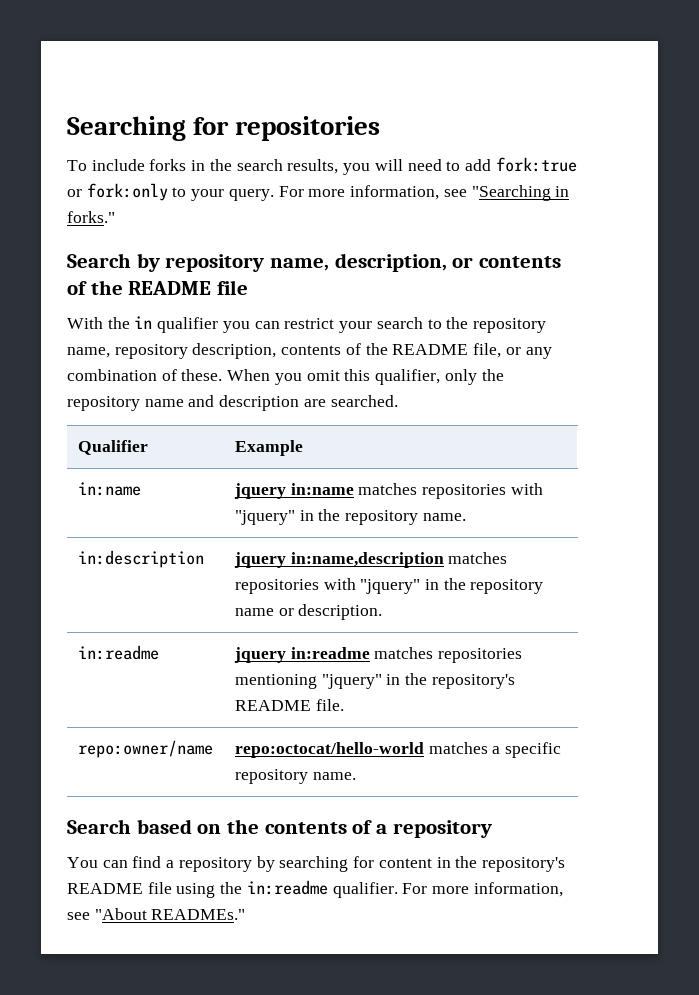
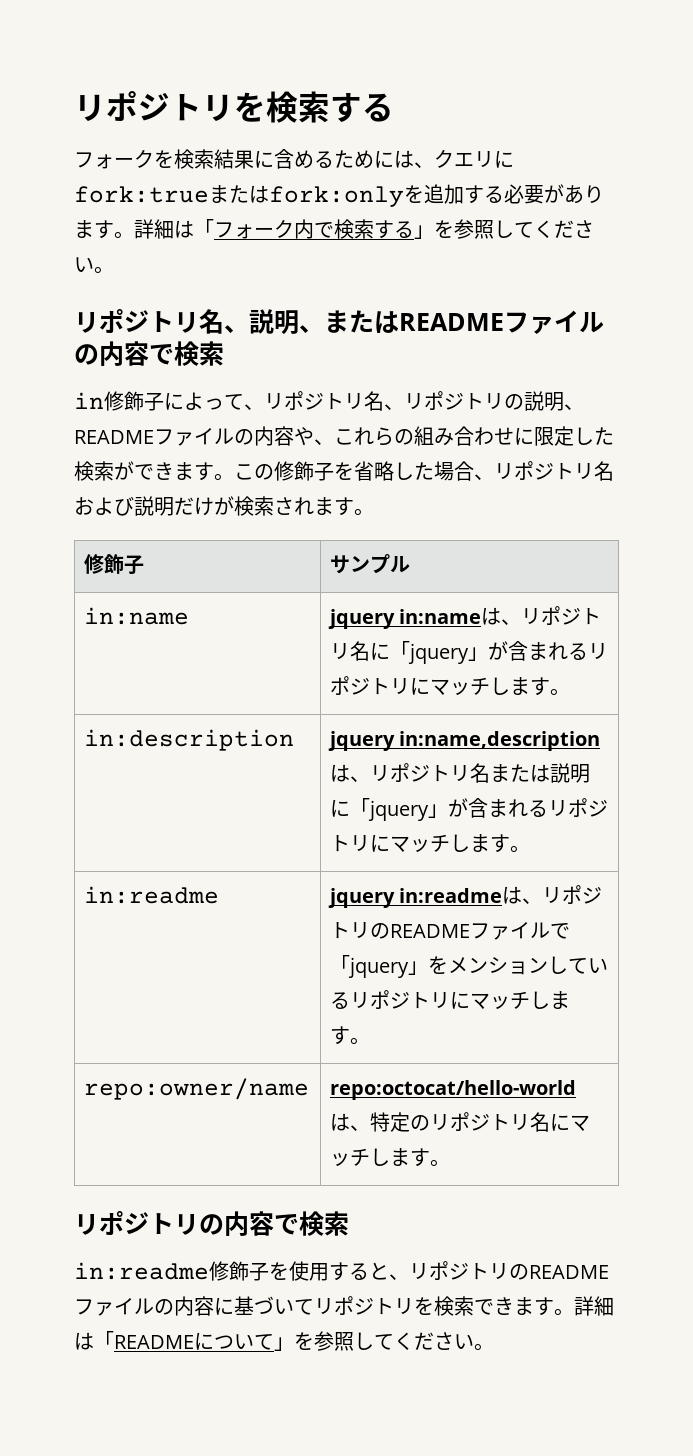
- Searching for repositories
- To include forks in the search results, you will need to add fork:true or fork:only to your query. For more information, see "Searching in forks."
- Search by repository name, description, or contents of the README file
- With the in qualifier you can restrict your search to the repository name, repository description, contents of the README file, or any combination of these. When you omit this qualifier, only the repository name and description are searched.
- Qualifier | Example
- in:name | jquery in:name matches repositories with "jquery" in the repository name.
- in:description | jquery in:name,description matches repositories with "jquery" in the repository name or description.
- in:readme | jquery in:readme matches repositories mentioning "jquery" in the repository's README file.
- repo:owner/name | repo:octocat/hello-world matches a specific repository name.
- Search based on the contents of a repository
- You can find a repository by searching for content in the repository's README file using the in:readme qualifier. For more information, see "About READMEs."
+ リポジトリを検索する
+ フォークを検索結果に含めるためには、クエリにfork:trueまたはfork:onlyを追加する必要があります。詳細は「フォーク内で検索する」を参照してください。
+ リポジトリ名、説明、またはREADMEファイルの内容で検索
+ in修飾子によって、リポジトリ名、リポジトリの説明、READMEファイルの内容や、これらの組み合わせに限定した検索ができます。この修飾子を省略した場合、リポジトリ名および説明だけが検索されます。
+ 修飾子 | サンプル
+ in:name | jquery in:nameは、リポジトリ名に「jquery」が含まれるリポジトリにマッチします。
+ in:description | jquery in:name,descriptionは、リポジトリ名または説明に「jquery」が含まれるリポジトリにマッチします。
+ in:readme | jquery in:readmeは、リポジトリのREADMEファイルで「jquery」をメンションしているリポジトリにマッチします。
+ repo:owner/name | repo:octocat/hello-worldは、特定のリポジトリ名にマッチします。
+ リポジトリの内容で検索
+ in:readme修飾子を使用すると、リポジトリのREADMEファイルの内容に基づいてリポジトリを検索できます。詳細は「READMEについて」を参照してください。

